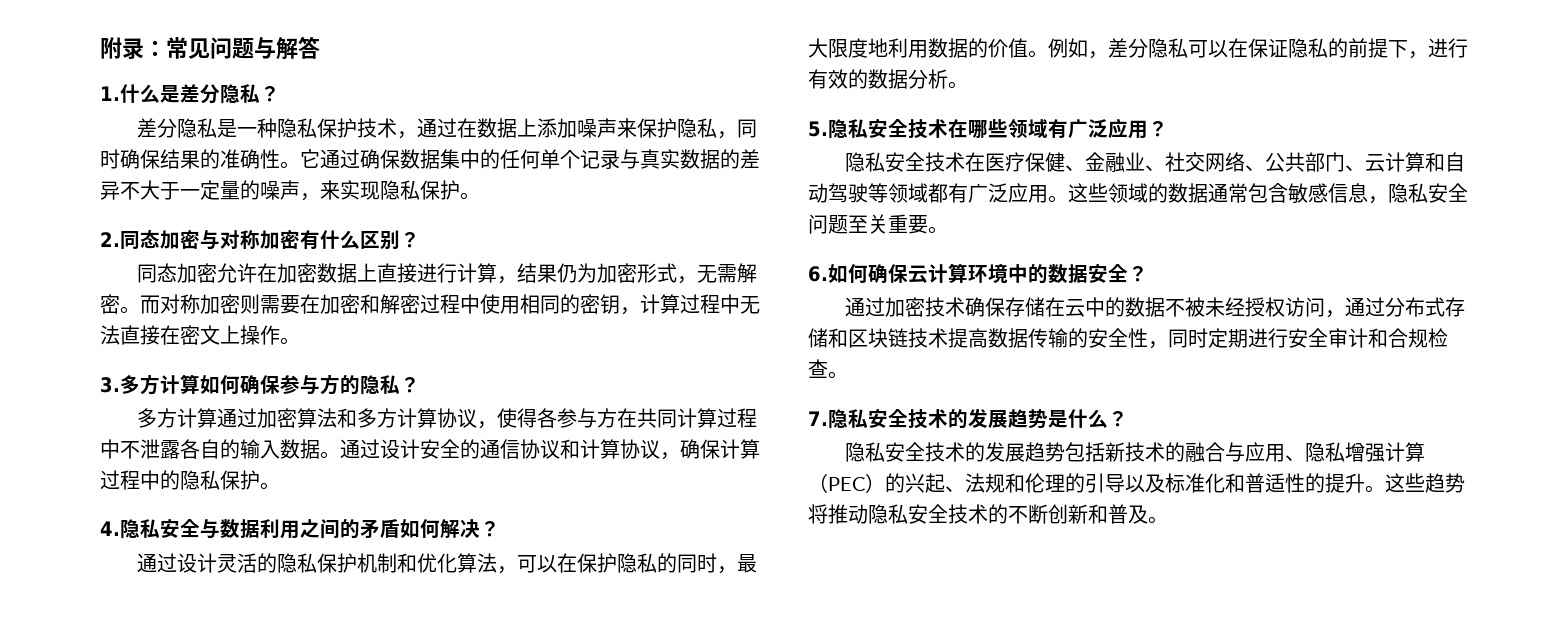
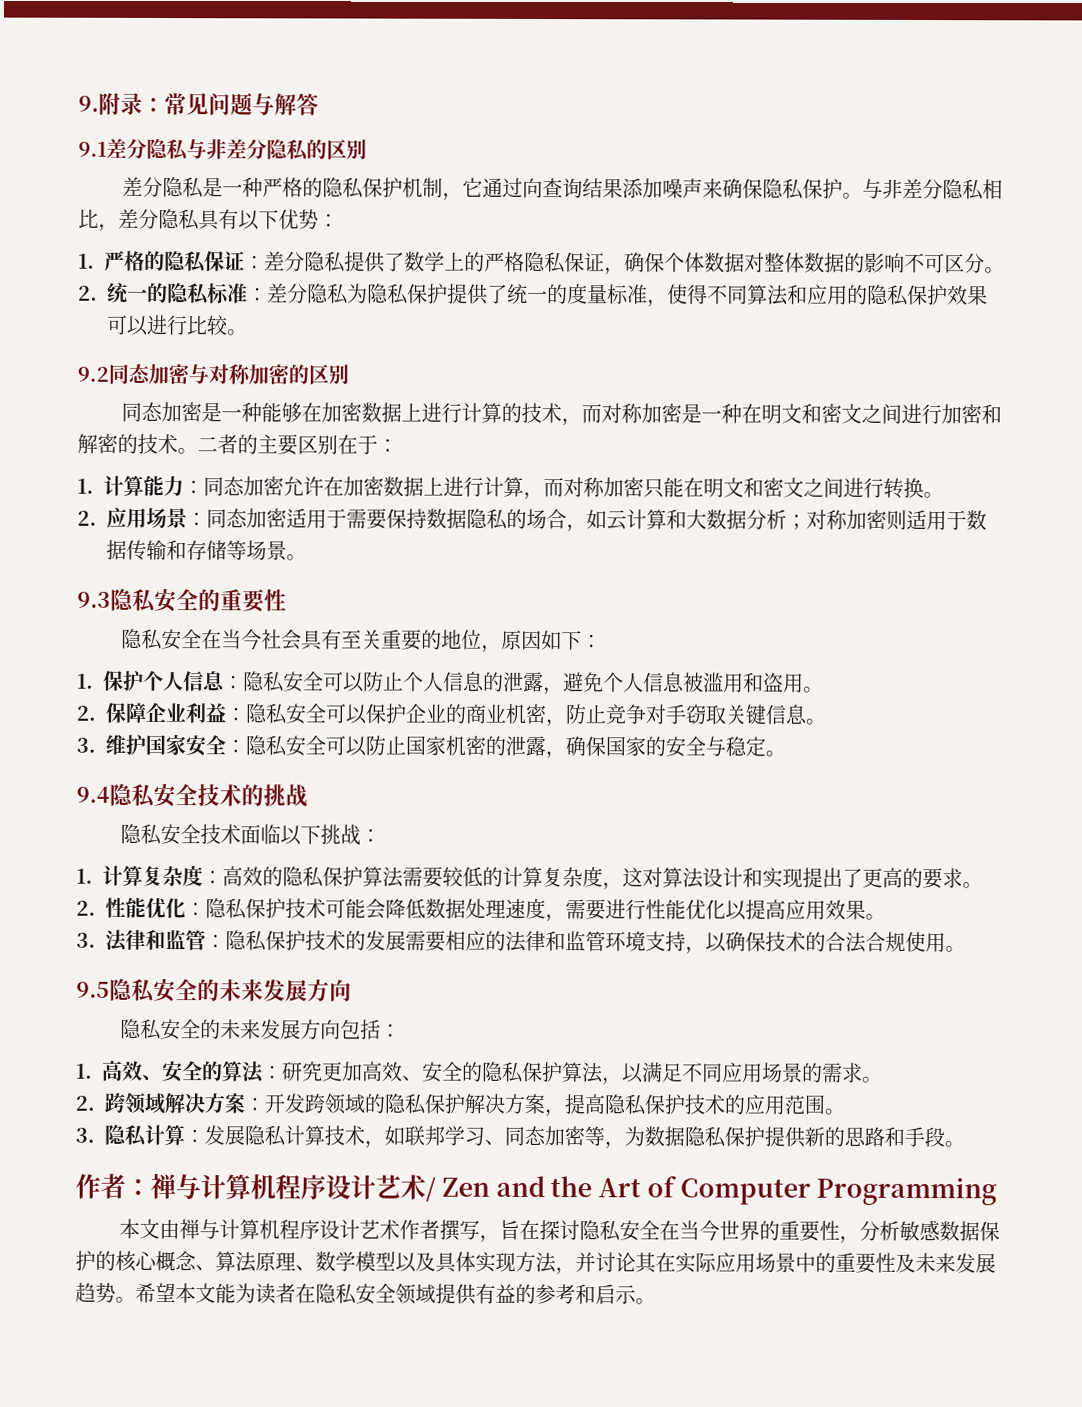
- 附录：常见问题与解答
+ 9.附录：常见问题与解答
- 1.什么是差分隐私？
+ 9.1差分隐私与非差分隐私的区别
- 差分隐私是一种隐私保护技术，通过在数据上添加噪声来保护隐私，同时确保结果的准确性。它通过确保数据集中的任何单个记录与真实数据的差异不大于一定量的噪声，来实现隐私保护。
- 2.同态加密与对称加密有什么区别？
- 同态加密允许在加密数据上直接进行计算，结果仍为加密形式，无需解密。而对称加密则需要在加密和解密过程中使用相同的密钥，计算过程中无法直接在密文上操作。
- 3.多方计算如何确保参与方的隐私？
- 多方计算通过加密算法和多方计算协议，使得各参与方在共同计算过程中不泄露各自的输入数据。通过设计安全的通信协议和计算协议，确保计算过程中的隐私保护。
- 4.隐私安全与数据利用之间的矛盾如何解决？
- 通过设计灵活的隐私保护机制和优化算法，可以在保护隐私的同时，最大限度地利用数据的价值。例如，差分隐私可以在保证隐私的前提下，进行有效的数据分析。
- 5.隐私安全技术在哪些领域有广泛应用？
- 隐私安全技术在医疗保健、金融业、社交网络、公共部门、云计算和自动驾驶等领域都有广泛应用。这些领域的数据通常包含敏感信息，隐私安全问题至关重要。
- 6.如何确保云计算环境中的数据安全？
- 通过加密技术确保存储在云中的数据不被未经授权访问，通过分布式存储和区块链技术提高数据传输的安全性，同时定期进行安全审计和合规检查。
- 7.隐私安全技术的发展趋势是什么？
- 隐私安全技术的发展趋势包括新技术的融合与应用、隐私增强计算（PEC）的兴起、法规和伦理的引导以及标准化和普适性的提升。这些趋势将推动隐私安全技术的不断创新和普及。
+ 差分隐私是一种严格的隐私保护机制，它通过向查询结果添加噪声来确保隐私保护。与非差分隐私相比，差分隐私具有以下优势：
+ 1.严格的隐私保证：差分隐私提供了数学上的严格隐私保证，确保个体数据对整体数据的影响不可区分。
+ 2.统一的隐私标准：差分隐私为隐私保护提供了统一的度量标准，使得不同算法和应用的隐私保护效果可以进行比较。
+ 9.2同态加密与对称加密的区别
+ 同态加密是一种能够在加密数据上进行计算的技术，而对称加密是一种在明文和密文之间进行加密和解密的技术。二者的主要区别在于：
+ 1.计算能力：同态加密允许在加密数据上进行计算，而对称加密只能在明文和密文之间进行转换。
+ 2.应用场景：同态加密适用于需要保持数据隐私的场合，如云计算和大数据分析；对称加密则适用于数据传输和存储等场景。
+ 9.3隐私安全的重要性
+ 隐私安全在当今社会具有至关重要的地位，原因如下：
+ 1.保护个人信息：隐私安全可以防止个人信息的泄露，避免个人信息被滥用和盗用。
+ 2.保障企业利益：隐私安全可以保护企业的商业机密，防止竞争对手窃取关键信息。
+ 3.维护国家安全：隐私安全可以防止国家机密的泄露，确保国家的安全与稳定。
+ 9.4隐私安全技术的挑战
+ 隐私安全技术面临以下挑战：
+ 1.计算复杂度：高效的隐私保护算法需要较低的计算复杂度，这对算法设计和实现提出了更高的要求。
+ 2.性能优化：隐私保护技术可能会降低数据处理速度，需要进行性能优化以提高应用效果。
+ 3.法律和监管：隐私保护技术的发展需要相应的法律和监管环境支持，以确保技术的合法合规使用。
+ 9.5隐私安全的未来发展方向
+ 隐私安全的未来发展方向包括：
+ 1.高效、安全的算法：研究更加高效、安全的隐私保护算法，以满足不同应用场景的需求。
+ 2.跨领域解决方案：开发跨领域的隐私保护解决方案，提高隐私保护技术的应用范围。
+ 3.隐私计算：发展隐私计算技术，如联邦学习、同态加密等，为数据隐私保护提供新的思路和手段。
+ 作者：禅与计算机程序设计艺术/ Zen and the Art of Computer Programming
+ 本文由禅与计算机程序设计艺术作者撰写，旨在探讨隐私安全在当今世界的重要性，分析敏感数据保护的核心概念、算法原理、数学模型以及具体实现方法，并讨论其在实际应用场景中的重要性及未来发展趋势。希望本文能为读者在隐私安全领域提供有益的参考和启示。

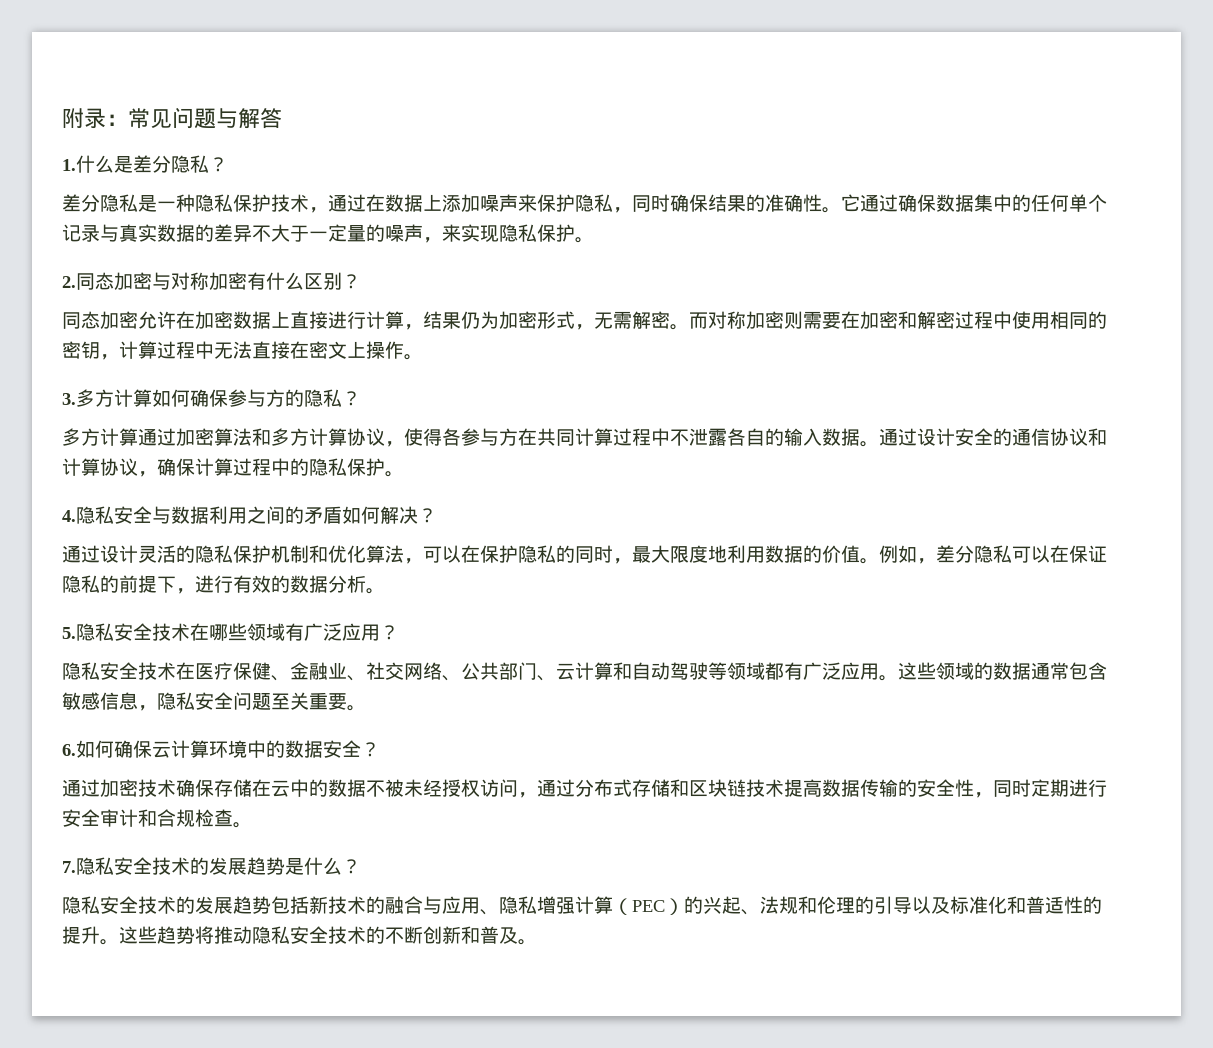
- 9.附录：常见问题与解答
+ 附录：常见问题与解答
- 9.1差分隐私与非差分隐私的区别
+ 1.什么是差分隐私？
- 差分隐私是一种严格的隐私保护机制，它通过向查询结果添加噪声来确保隐私保护。与非差分隐私相比，差分隐私具有以下优势：
- 1.严格的隐私保证：差分隐私提供了数学上的严格隐私保证，确保个体数据对整体数据的影响不可区分。
- 2.统一的隐私标准：差分隐私为隐私保护提供了统一的度量标准，使得不同算法和应用的隐私保护效果可以进行比较。
- 9.2同态加密与对称加密的区别
- 同态加密是一种能够在加密数据上进行计算的技术，而对称加密是一种在明文和密文之间进行加密和解密的技术。二者的主要区别在于：
- 1.计算能力：同态加密允许在加密数据上进行计算，而对称加密只能在明文和密文之间进行转换。
- 2.应用场景：同态加密适用于需要保持数据隐私的场合，如云计算和大数据分析；对称加密则适用于数据传输和存储等场景。
- 9.3隐私安全的重要性
- 隐私安全在当今社会具有至关重要的地位，原因如下：
- 1.保护个人信息：隐私安全可以防止个人信息的泄露，避免个人信息被滥用和盗用。
- 2.保障企业利益：隐私安全可以保护企业的商业机密，防止竞争对手窃取关键信息。
- 3.维护国家安全：隐私安全可以防止国家机密的泄露，确保国家的安全与稳定。
- 9.4隐私安全技术的挑战
- 隐私安全技术面临以下挑战：
- 1.计算复杂度：高效的隐私保护算法需要较低的计算复杂度，这对算法设计和实现提出了更高的要求。
- 2.性能优化：隐私保护技术可能会降低数据处理速度，需要进行性能优化以提高应用效果。
- 3.法律和监管：隐私保护技术的发展需要相应的法律和监管环境支持，以确保技术的合法合规使用。
- 9.5隐私安全的未来发展方向
- 隐私安全的未来发展方向包括：
- 1.高效、安全的算法：研究更加高效、安全的隐私保护算法，以满足不同应用场景的需求。
- 2.跨领域解决方案：开发跨领域的隐私保护解决方案，提高隐私保护技术的应用范围。
- 3.隐私计算：发展隐私计算技术，如联邦学习、同态加密等，为数据隐私保护提供新的思路和手段。
- 作者：禅与计算机程序设计艺术/ Zen and the Art of Computer Programming
- 本文由禅与计算机程序设计艺术作者撰写，旨在探讨隐私安全在当今世界的重要性，分析敏感数据保护的核心概念、算法原理、数学模型以及具体实现方法，并讨论其在实际应用场景中的重要性及未来发展趋势。希望本文能为读者在隐私安全领域提供有益的参考和启示。
+ 差分隐私是一种隐私保护技术，通过在数据上添加噪声来保护隐私，同时确保结果的准确性。它通过确保数据集中的任何单个记录与真实数据的差异不大于一定量的噪声，来实现隐私保护。
+ 2.同态加密与对称加密有什么区别？
+ 同态加密允许在加密数据上直接进行计算，结果仍为加密形式，无需解密。而对称加密则需要在加密和解密过程中使用相同的密钥，计算过程中无法直接在密文上操作。
+ 3.多方计算如何确保参与方的隐私？
+ 多方计算通过加密算法和多方计算协议，使得各参与方在共同计算过程中不泄露各自的输入数据。通过设计安全的通信协议和计算协议，确保计算过程中的隐私保护。
+ 4.隐私安全与数据利用之间的矛盾如何解决？
+ 通过设计灵活的隐私保护机制和优化算法，可以在保护隐私的同时，最大限度地利用数据的价值。例如，差分隐私可以在保证隐私的前提下，进行有效的数据分析。
+ 5.隐私安全技术在哪些领域有广泛应用？
+ 隐私安全技术在医疗保健、金融业、社交网络、公共部门、云计算和自动驾驶等领域都有广泛应用。这些领域的数据通常包含敏感信息，隐私安全问题至关重要。
+ 6.如何确保云计算环境中的数据安全？
+ 通过加密技术确保存储在云中的数据不被未经授权访问，通过分布式存储和区块链技术提高数据传输的安全性，同时定期进行安全审计和合规检查。
+ 7.隐私安全技术的发展趋势是什么？
+ 隐私安全技术的发展趋势包括新技术的融合与应用、隐私增强计算（PEC）的兴起、法规和伦理的引导以及标准化和普适性的提升。这些趋势将推动隐私安全技术的不断创新和普及。

